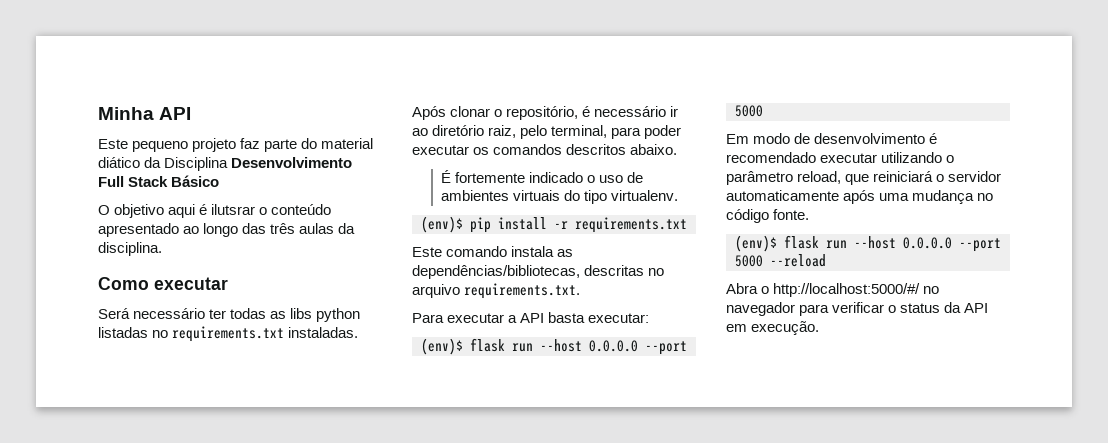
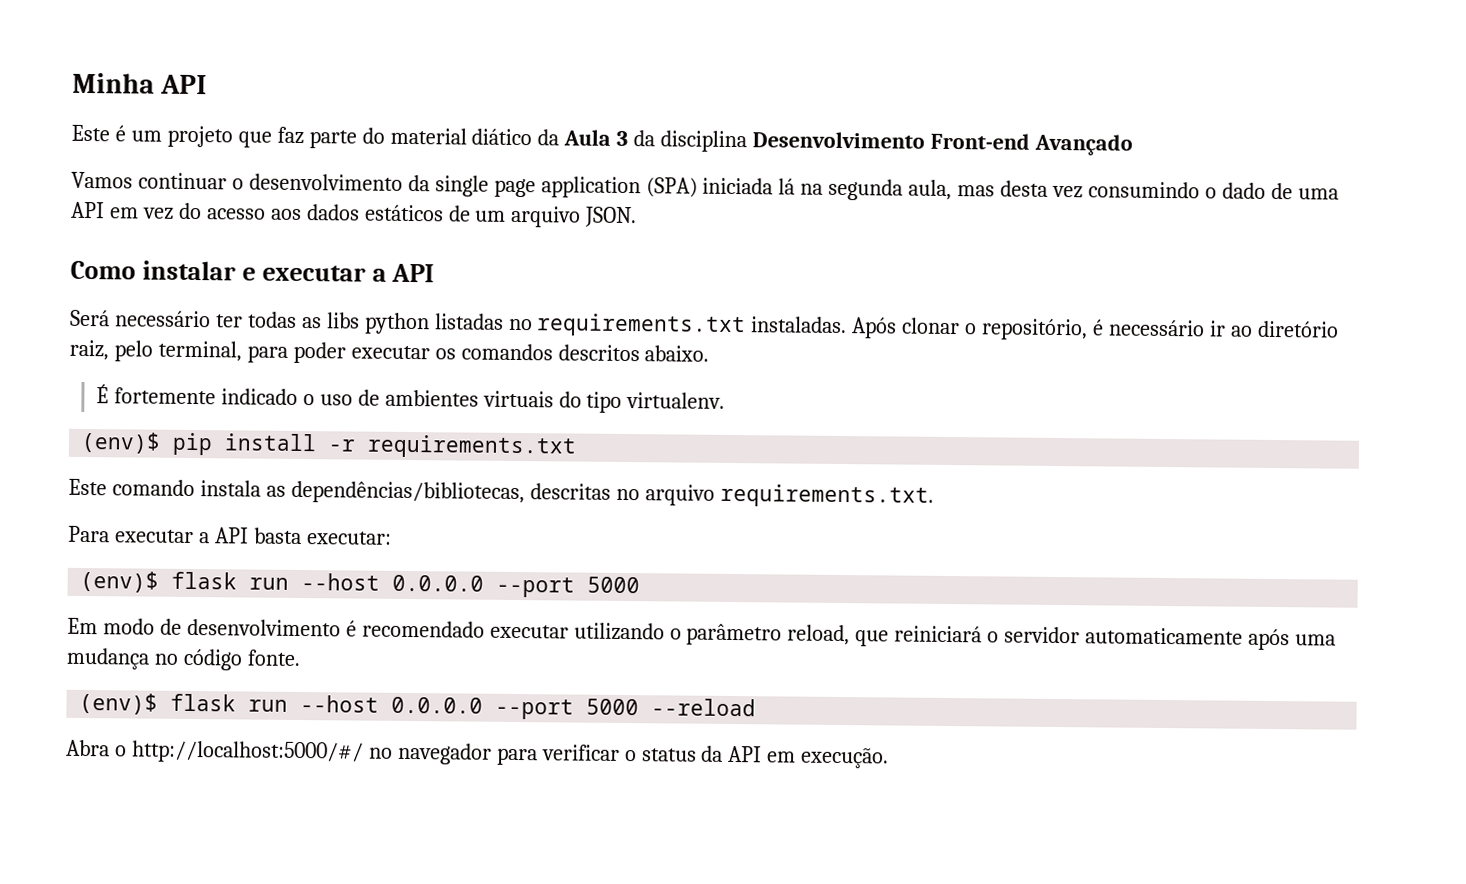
- Este pequeno projeto faz parte do material diático da Disciplina Desenvolvimento Full Stack Básico
- O objetivo aqui é ilutsrar o conteúdo apresentado ao longo das três aulas da disciplina.
+ Este é um projeto que faz parte do material diático da Aula 3 da disciplina Desenvolvimento Front-end Avançado
+ Vamos continuar o desenvolvimento da single page application (SPA) iniciada lá na segunda aula, mas desta vez consumindo o dado de uma API em vez do acesso aos dados estáticos de um arquivo JSON.
- Como executar
+ Como instalar e executar a API

